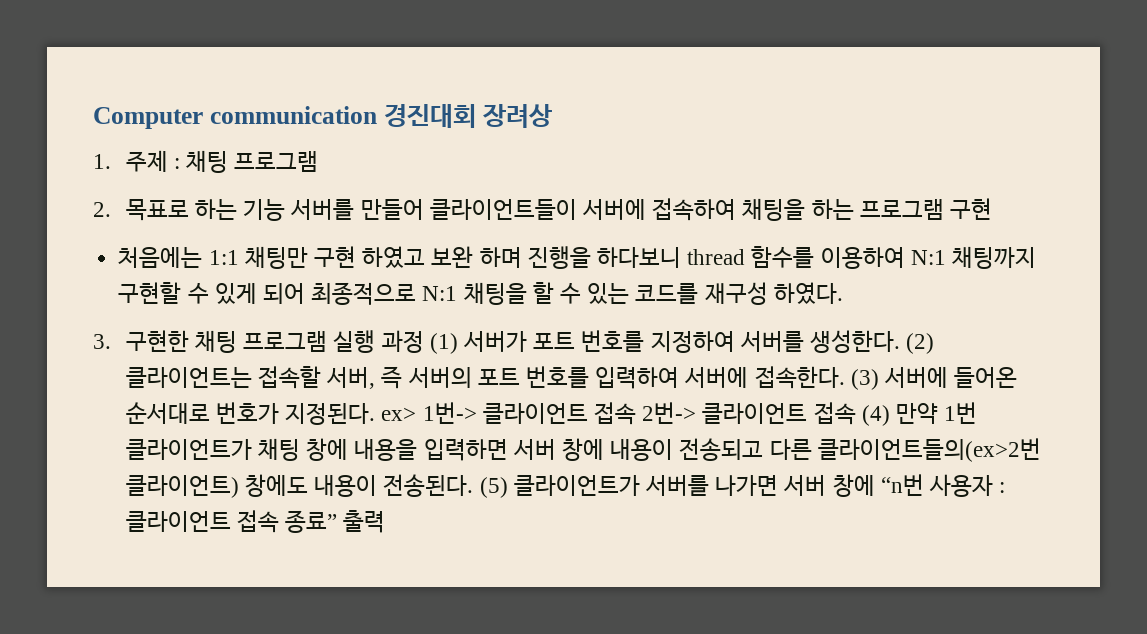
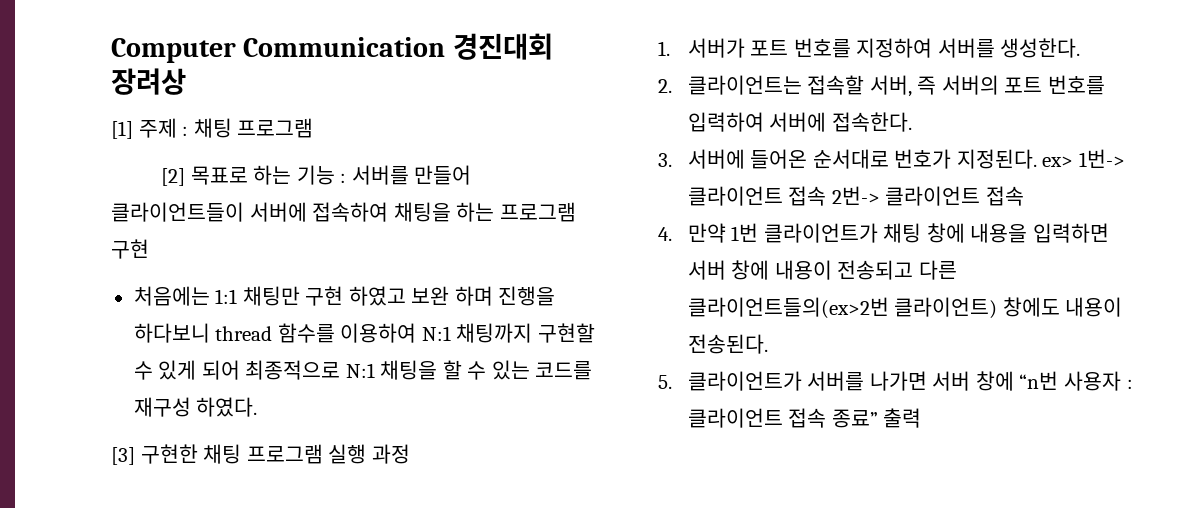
- Computer communication 경진대회 장려상
+ Computer Communication 경진대회 장려상
- 1. 주제 : 채팅 프로그램
+ [1] 주제 : 채팅 프로그램
- 2. 목표로 하는 기능 서버를 만들어 클라이언트들이 서버에 접속하여 채팅을 하는 프로그램 구현
+ [2] 목표로 하는 기능 : 서버를 만들어 클라이언트들이 서버에 접속하여 채팅을 하는 프로그램 구현
- 3. 구현한 채팅 프로그램 실행 과정 (1) 서버가 포트 번호를 지정하여 서버를 생성한다. (2) 클라이언트는 접속할 서버, 즉 서버의 포트 번호를 입력하여 서버에 접속한다. (3) 서버에 들어온 순서대로 번호가 지정된다. ex> 1번-> 클라이언트 접속 2번-> 클라이언트 접속 (4) 만약 1번 클라이언트가 채팅 창에 내용을 입력하면 서버 창에 내용이 전송되고 다른 클라이언트들의(ex>2번 클라이언트) 창에도 내용이 전송된다. (5) 클라이언트가 서버를 나가면 서버 창에 “n번 사용자 :
+ [3] 구현한 채팅 프로그램 실행 과정
+ 1. 서버가 포트 번호를 지정하여 서버를 생성한다.
+ 2. 클라이언트는 접속할 서버, 즉 서버의 포트 번호를 입력하여 서버에 접속한다.
+ 3. 서버에 들어온 순서대로 번호가 지정된다. ex> 1번-> 클라이언트 접속 2번-> 클라이언트 접속
+ 4. 만약 1번 클라이언트가 채팅 창에 내용을 입력하면 서버 창에 내용이 전송되고 다른 클라이언트들의(ex>2번 클라이언트) 창에도 내용이 전송된다.
+ 5. 클라이언트가 서버를 나가면 서버 창에 “n번 사용자 :

